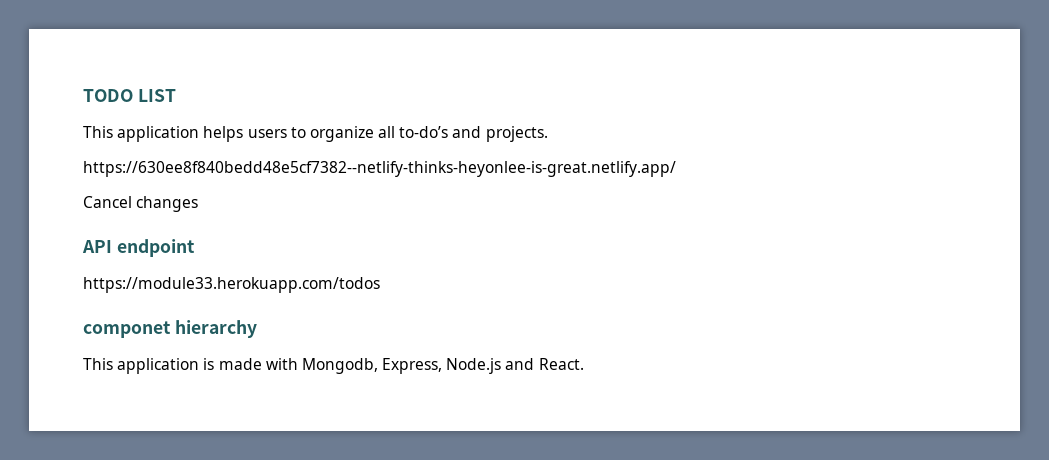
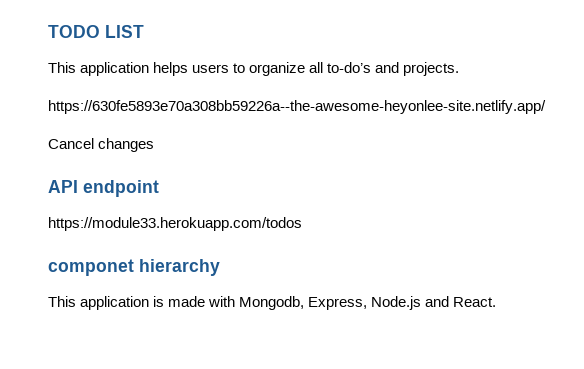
- https://630ee8f840bedd48e5cf7382--netlify-thinks-heyonlee-is-great.netlify.app/
+ https://630fe5893e70a308bb59226a--the-awesome-heyonlee-site.netlify.app/

